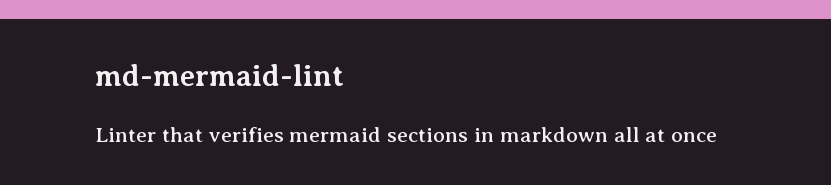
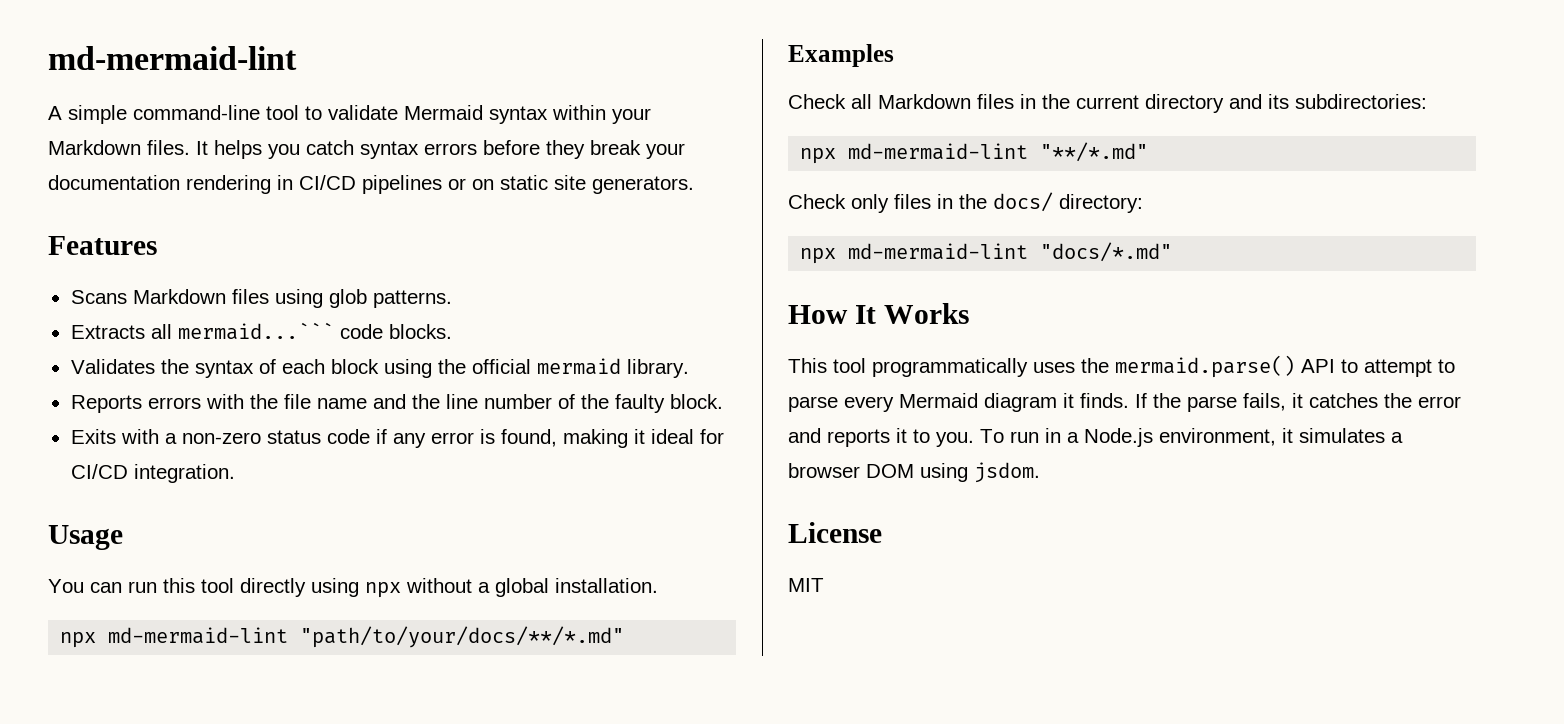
- Linter that verifies mermaid sections in markdown all at once
+ A simple command-line tool to validate Mermaid syntax within your Markdown files. It helps you catch syntax errors before they break your documentation rendering in CI/CD pipelines or on static site generators.
+ Features
+ Scans Markdown files using glob patterns.
+ Extracts all mermaid...``` code blocks.
+ Validates the syntax of each block using the official mermaid library.
+ Reports errors with the file name and the line number of the faulty block.
+ Exits with a non-zero status code if any error is found, making it ideal for CI/CD integration.
+ Usage
+ You can run this tool directly using npx without a global installation.
+ npx md-mermaid-lint "path/to/your/docs/**/*.md"
+ Examples
+ Check all Markdown files in the current directory and its subdirectories:
+ npx md-mermaid-lint "**/*.md"
+ Check only files in the docs/ directory:
+ npx md-mermaid-lint "docs/*.md"
+ How It Works
+ This tool programmatically uses the mermaid.parse() API to attempt to parse every Mermaid diagram it finds. If the parse fails, it catches the error and reports it to you. To run in a Node.js environment, it simulates a browser DOM using jsdom.
+ License
+ MIT

